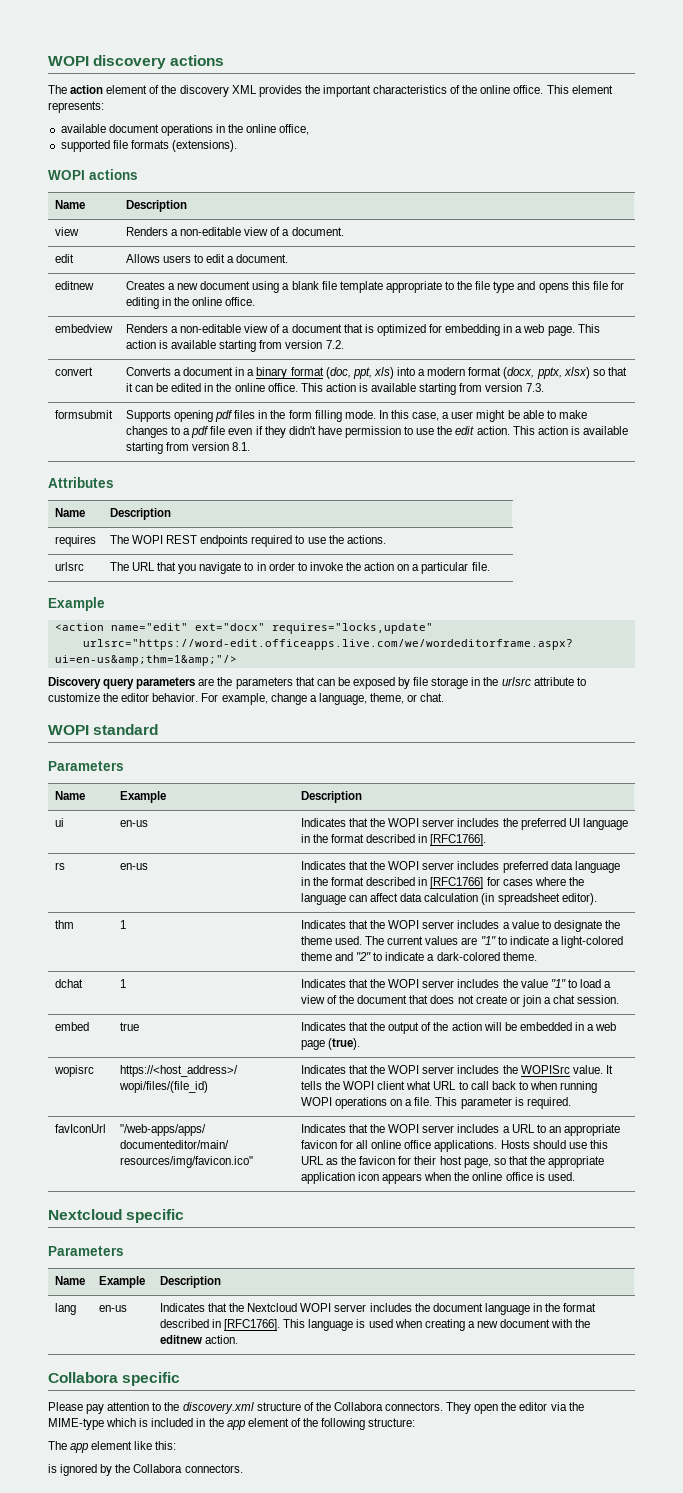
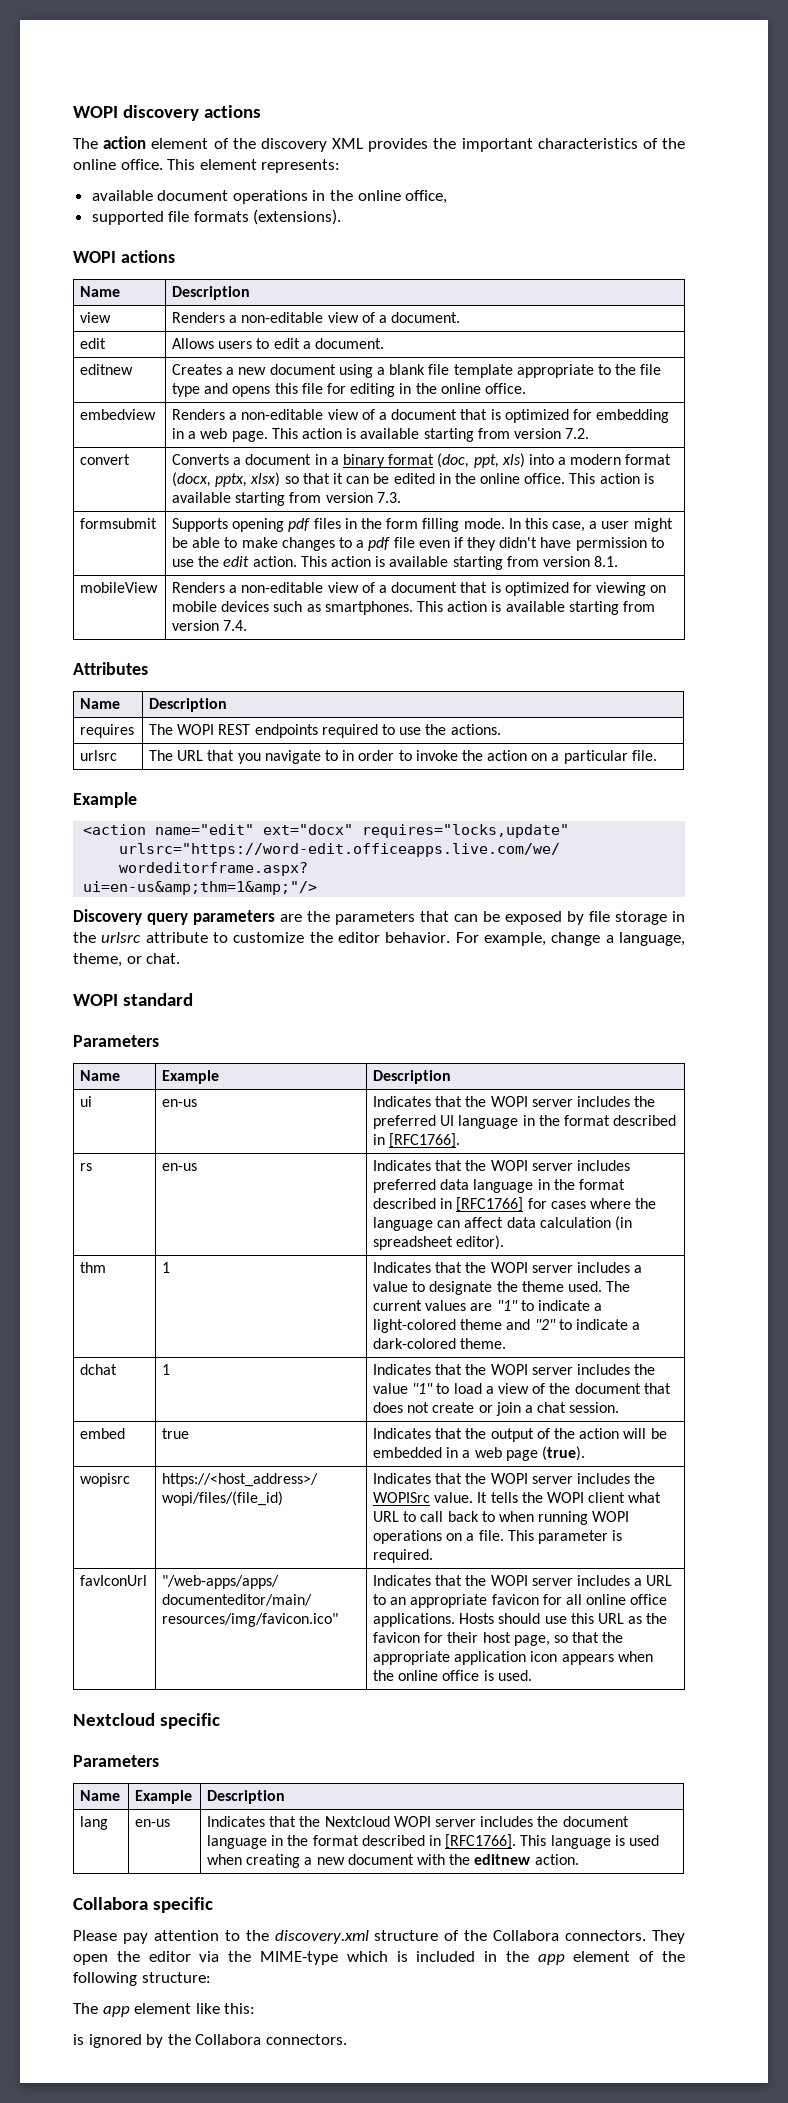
+ mobileView | Renders a non-editable view of a document that is optimized for viewing on mobile devices such as smartphones. This action is available starting from version 7.4.

